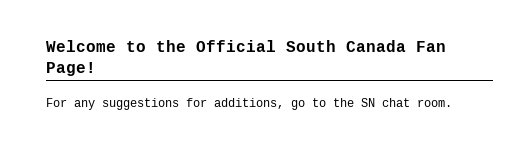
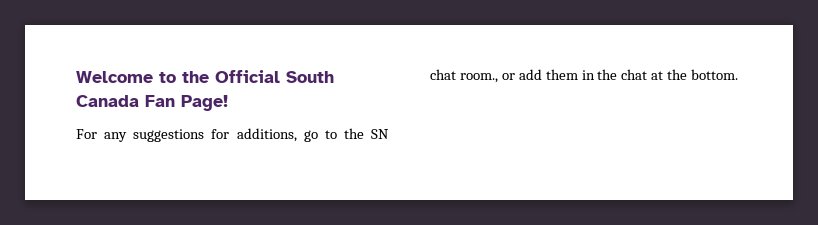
- For any suggestions for additions, go to the SN chat room.
+ For any suggestions for additions, go to the SN chat room., or add them in the chat at the bottom.

